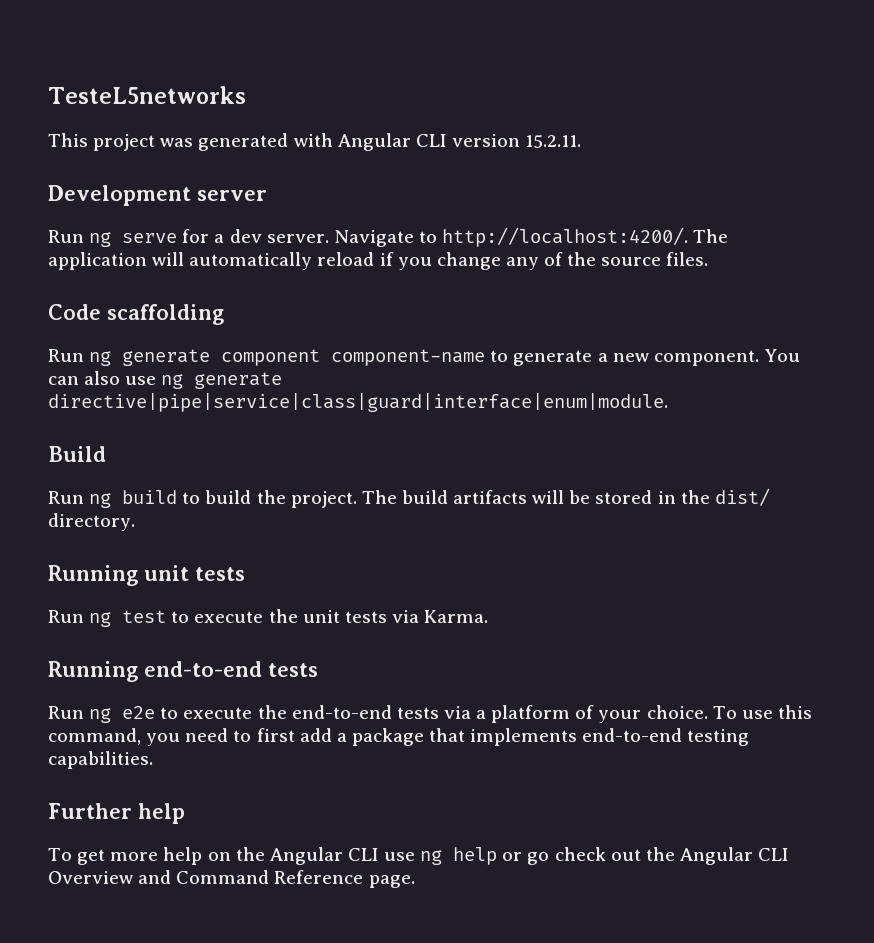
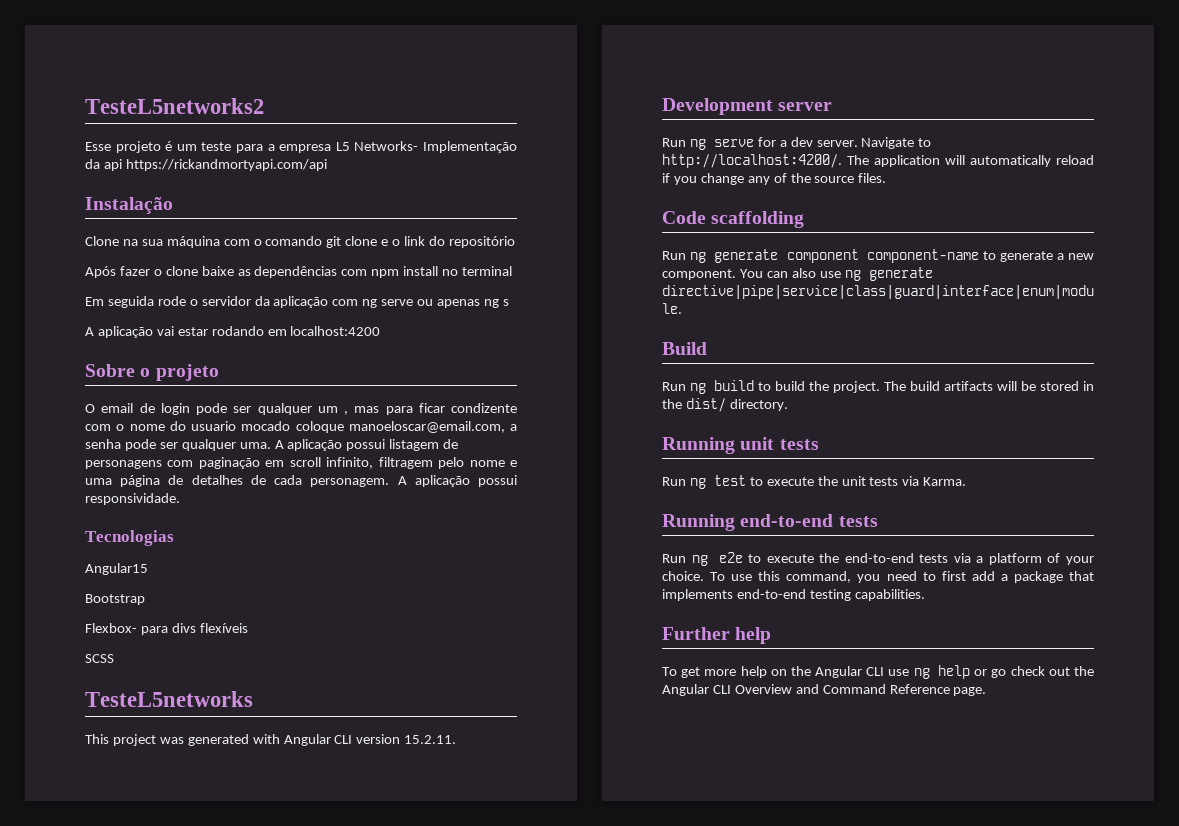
+ TesteL5networks2
+ Esse projeto é um teste para a empresa L5 Networks- Implementação da api https://rickandmortyapi.com/api
+ Instalação
+ Clone na sua máquina com o comando git clone e o link do repositório
+ Após fazer o clone baixe as dependências com npm install no terminal
+ Em seguida rode o servidor da aplicação com ng serve ou apenas ng s
+ A aplicação vai estar rodando em localhost:4200
+ Sobre o projeto
+ O email de login pode ser qualquer um , mas para ficar condizente com o nome do usuario mocado coloque manoeloscar@email.com, a senha pode ser qualquer uma. A aplicação possui listagem de personagens com paginação em scroll infinito, filtragem pelo nome e uma página de detalhes de cada personagem. A aplicação possui responsividade.
+ Tecnologias
+ Angular15
+ Bootstrap
+ Flexbox- para divs flexíveis
+ SCSS

